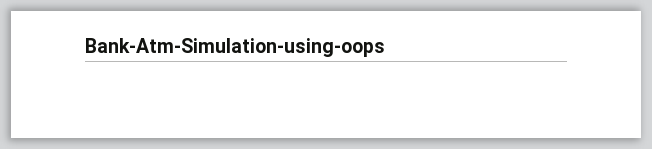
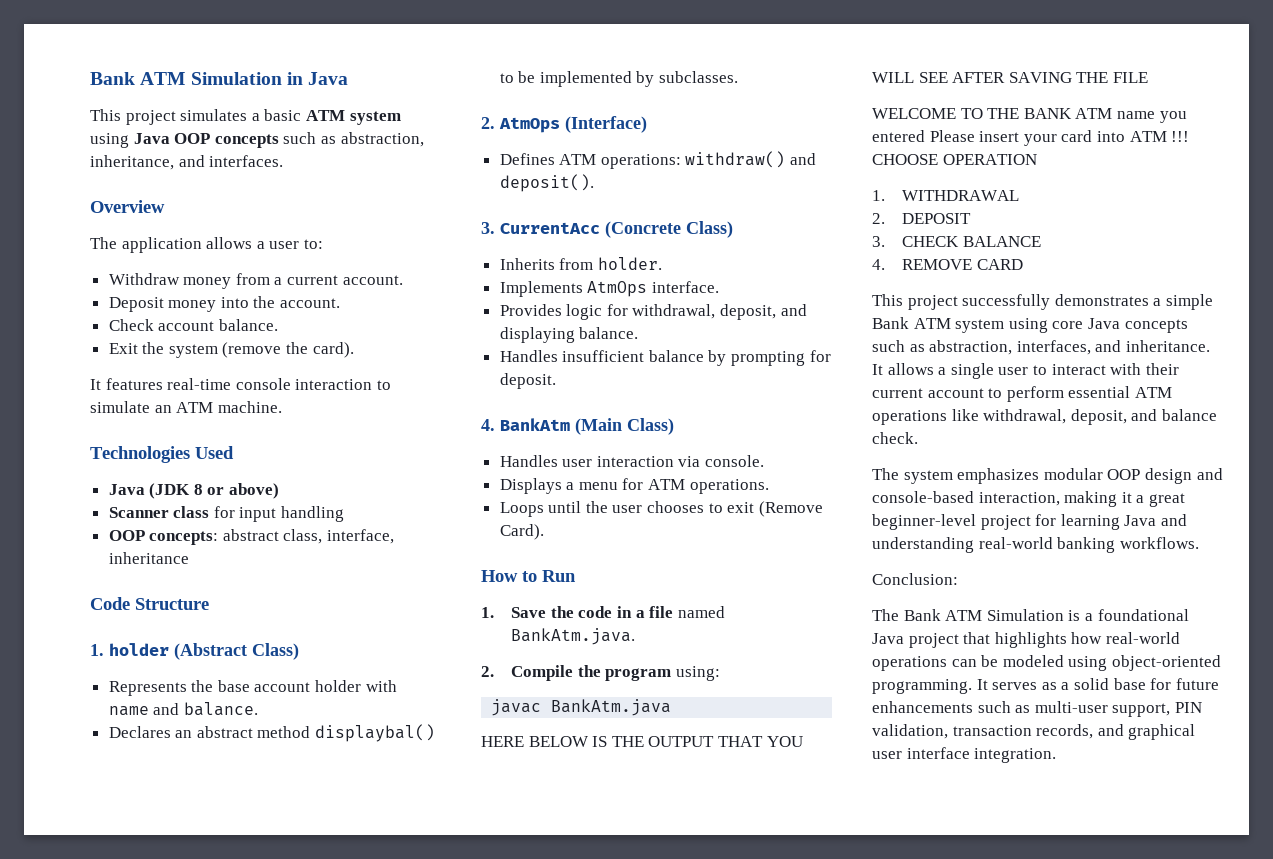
- Bank-Atm-Simulation-using-oops
+ Bank ATM Simulation in Java
+ This project simulates a basic ATM system using Java OOP concepts such as abstraction, inheritance, and interfaces.
+ Overview
+ The application allows a user to:
+ Withdraw money from a current account.
+ Deposit money into the account.
+ Check account balance.
+ Exit the system (remove the card).
+ It features real-time console interaction to simulate an ATM machine.
+ Technologies Used
+ Java (JDK 8 or above)
+ Scanner class for input handling
+ OOP concepts: abstract class, interface, inheritance
+ Code Structure
+ 1. holder (Abstract Class)
+ Represents the base account holder with name and balance.
+ Declares an abstract method displaybal() to be implemented by subclasses.
+ 2. AtmOps (Interface)
+ Defines ATM operations: withdraw() and deposit().
+ 3. CurrentAcc (Concrete Class)
+ Inherits from holder.
+ Implements AtmOps interface.
+ Provides logic for withdrawal, deposit, and displaying balance.
+ Handles insufficient balance by prompting for deposit.
+ 4. BankAtm (Main Class)
+ Handles user interaction via console.
+ Displays a menu for ATM operations.
+ Loops until the user chooses to exit (Remove Card).
+ How to Run
+ 1. Save the code in a file named BankAtm.java.
+ 2. Compile the program using:
+ javac BankAtm.java
+ HERE BELOW IS THE OUTPUT THAT YOU WILL SEE AFTER SAVING THE FILE
+ WELCOME TO THE BANK ATM name you entered Please insert your card into ATM !!! CHOOSE OPERATION
+ 1. WITHDRAWAL
+ 2. DEPOSIT
+ 3. CHECK BALANCE
+ 4. REMOVE CARD
+ This project successfully demonstrates a simple Bank ATM system using core Java concepts such as abstraction, interfaces, and inheritance. It allows a single user to interact with their current account to perform essential ATM operations like withdrawal, deposit, and balance check.
+ The system emphasizes modular OOP design and console-based interaction, making it a great beginner-level project for learning Java and understanding real-world banking workflows.
+ Conclusion:
+ The Bank ATM Simulation is a foundational Java project that highlights how real-world operations can be modeled using object-oriented programming. It serves as a solid base for future enhancements such as multi-user support, PIN validation, transaction records, and graphical user interface integration.

